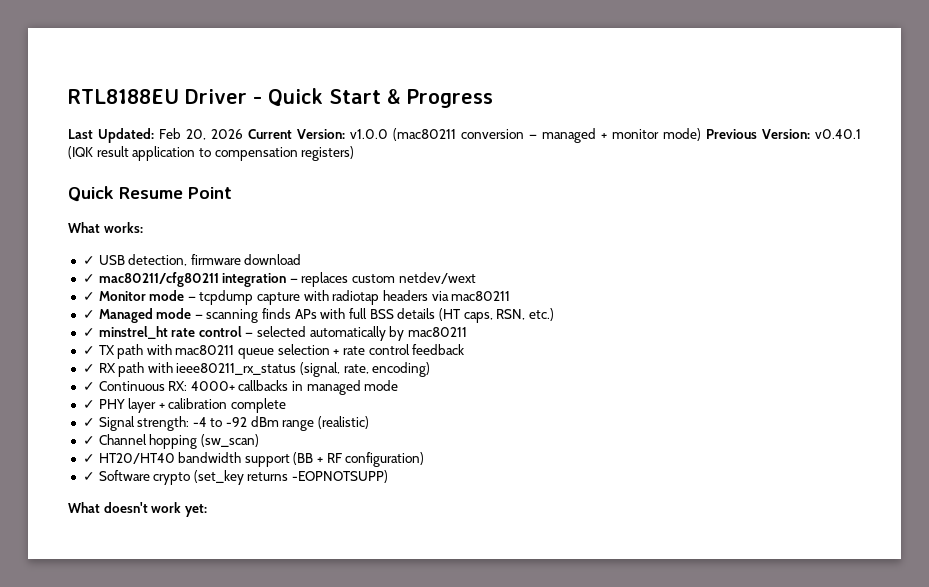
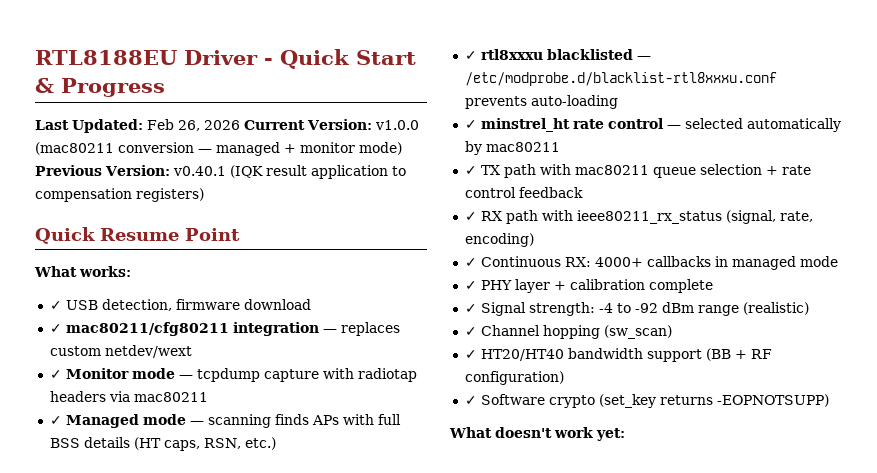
- Last Updated: Feb 20, 2026 Current Version: v1.0.0 (mac80211 conversion — managed + monitor mode) Previous Version: v0.40.1 (IQK result application to compensation registers)
+ Last Updated: Feb 26, 2026 Current Version: v1.0.0 (mac80211 conversion — managed + monitor mode) Previous Version: v0.40.1 (IQK result application to compensation registers)
+ ✓ rtl8xxxu blacklisted — /etc/modprobe.d/blacklist-rtl8xxxu.conf prevents auto-loading

